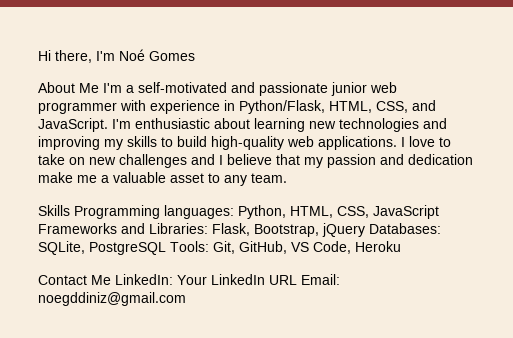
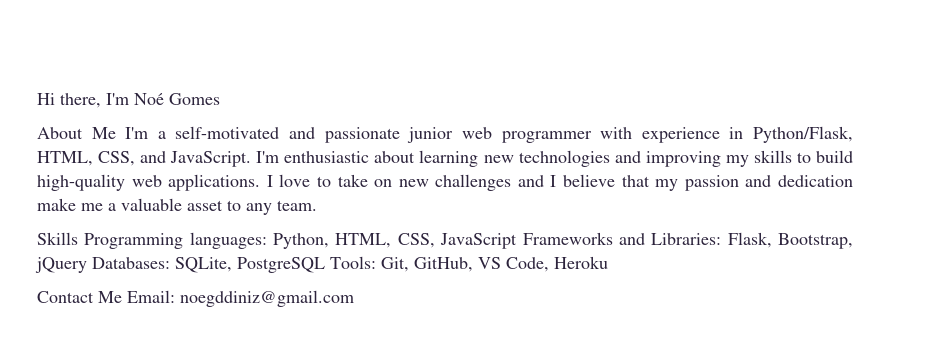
- Contact Me LinkedIn: Your LinkedIn URL Email: noegddiniz@gmail.com
+ Contact Me Email: noegddiniz@gmail.com

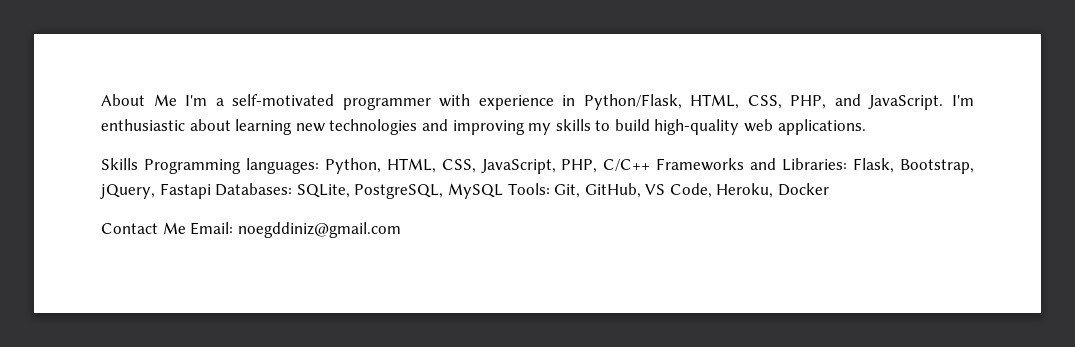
- Hi there, I'm Noé Gomes
- About Me I'm a self-motivated and passionate junior web programmer with experience in Python/Flask, HTML, CSS, and JavaScript.
+ About Me I'm a self-motivated programmer with experience in Python/Flask, HTML, CSS, PHP, and JavaScript.
- I love to take on new challenges and I believe that my passion and dedication make me a valuable asset to any team.
- Skills Programming languages: Python, HTML, CSS, JavaScript Frameworks and Libraries: Flask, Bootstrap, jQuery Databases: SQLite, PostgreSQL Tools: Git, GitHub, VS Code, Heroku
+ Skills Programming languages: Python, HTML, CSS, JavaScript, PHP, C/C++ Frameworks and Libraries: Flask, Bootstrap, jQuery, Fastapi Databases: SQLite, PostgreSQL, MySQL Tools: Git, GitHub, VS Code, Heroku, Docker

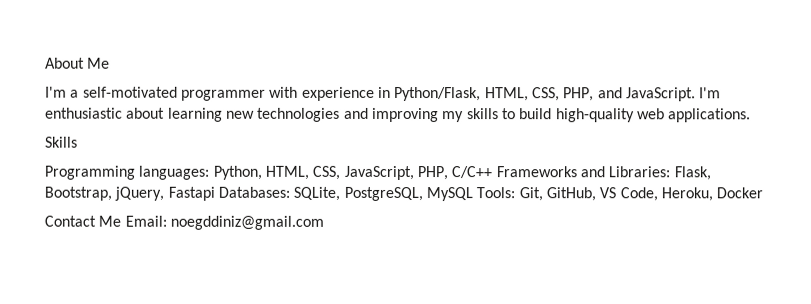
- About Me I'm a self-motivated programmer with experience in Python/Flask, HTML, CSS, PHP, and JavaScript.
+ About Me
+ I'm a self-motivated programmer with experience in Python/Flask, HTML, CSS, PHP, and JavaScript.
- Skills Programming languages: Python, HTML, CSS, JavaScript, PHP, C/C++ Frameworks and Libraries: Flask, Bootstrap, jQuery, Fastapi Databases: SQLite, PostgreSQL, MySQL Tools: Git, GitHub, VS Code, Heroku, Docker
+ Skills
+ Programming languages: Python, HTML, CSS, JavaScript, PHP, C/C++ Frameworks and Libraries: Flask, Bootstrap, jQuery, Fastapi Databases: SQLite, PostgreSQL, MySQL Tools: Git, GitHub, VS Code, Heroku, Docker

